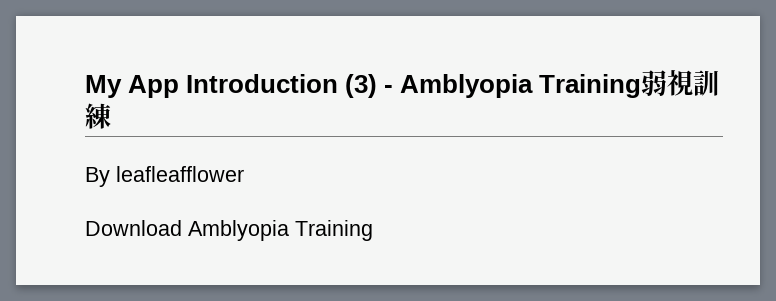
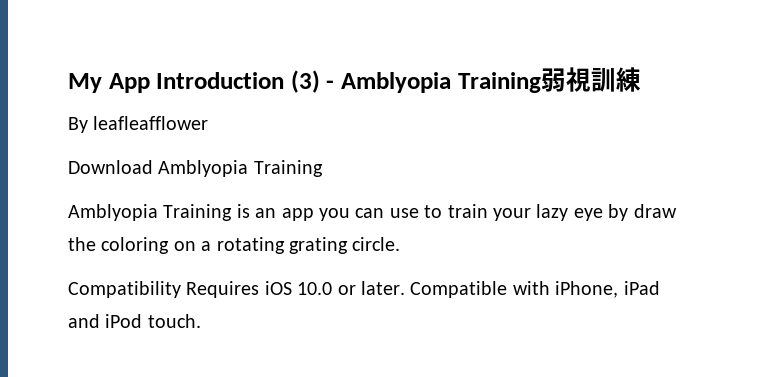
+ Amblyopia Training is an app you can use to train your lazy eye by draw the coloring on a rotating grating circle.
+ Compatibility Requires iOS 10.0 or later. Compatible with iPhone, iPad and iPod touch.

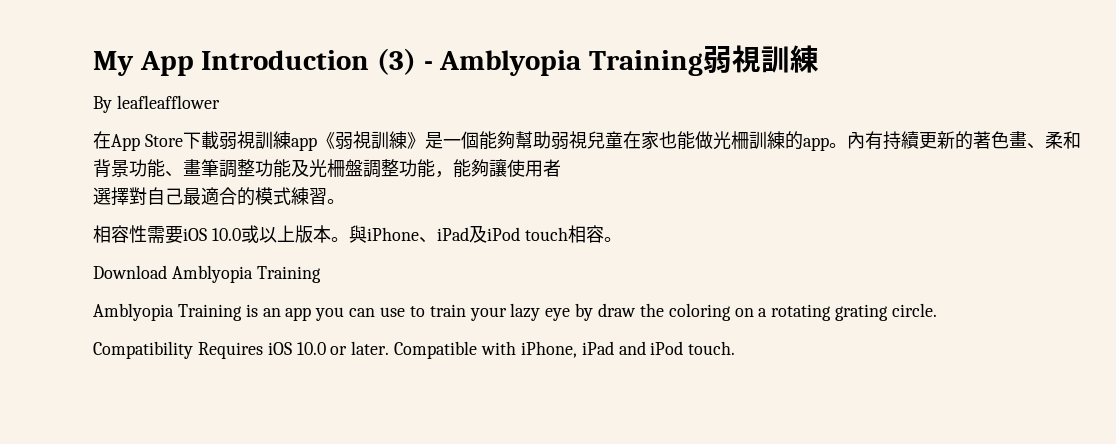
+ 在App Store下載弱視訓練app《弱視訓練》是一個能夠幫助弱視兒童在家也能做光柵訓練的app。內有持續更新的著色畫、柔和背景功能、畫筆調整功能及光柵盤調整功能，能夠讓使用者
+ 選擇對自己最適合的模式練習。
+ 相容性需要iOS 10.0或以上版本。與iPhone、iPad及iPod touch相容。

